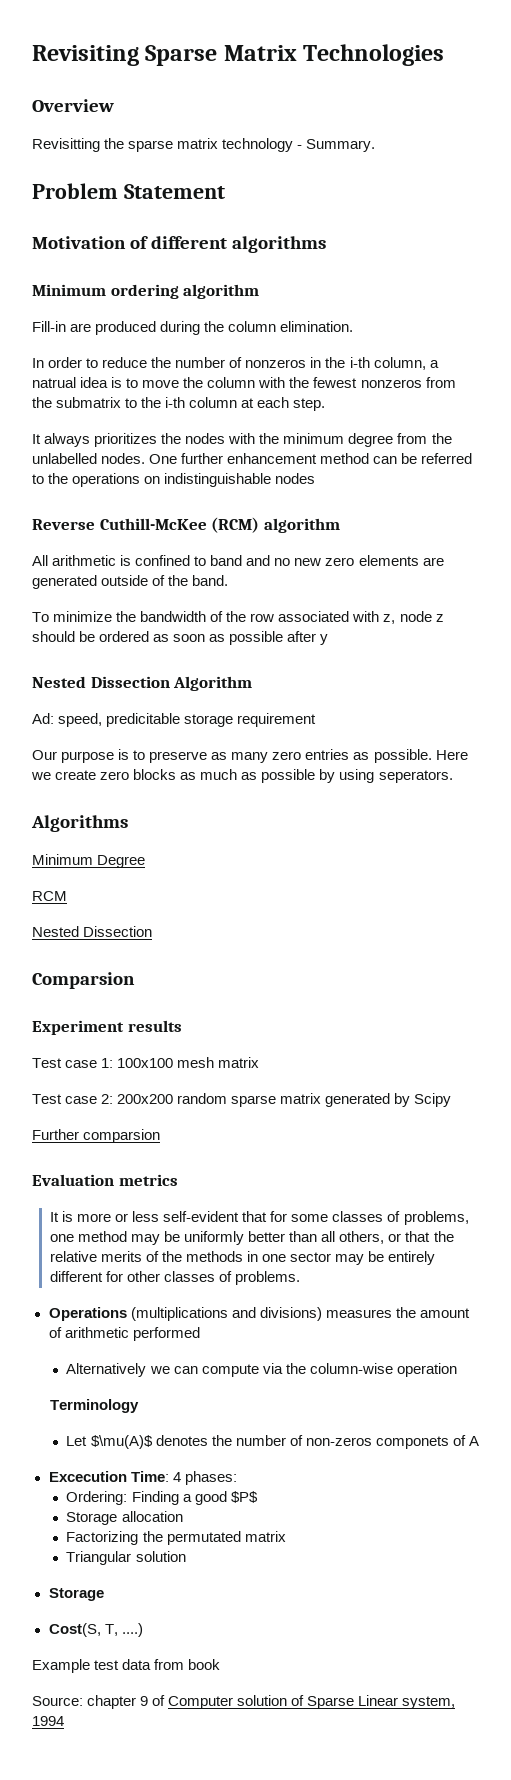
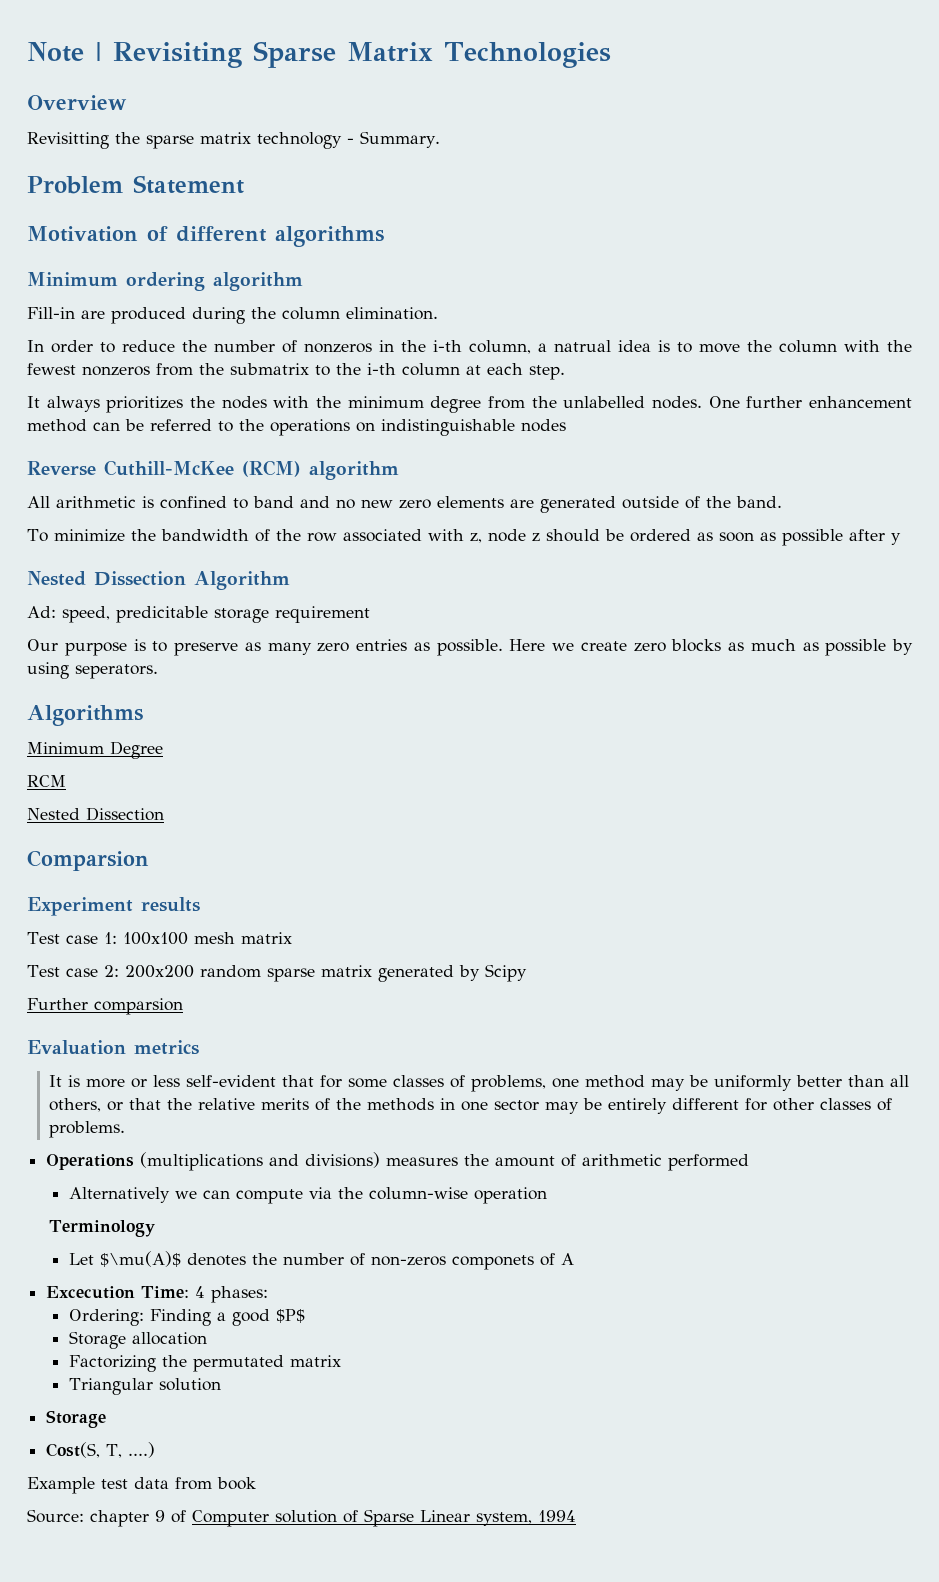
- Revisiting Sparse Matrix Technologies
+ Note | Revisiting Sparse Matrix Technologies

